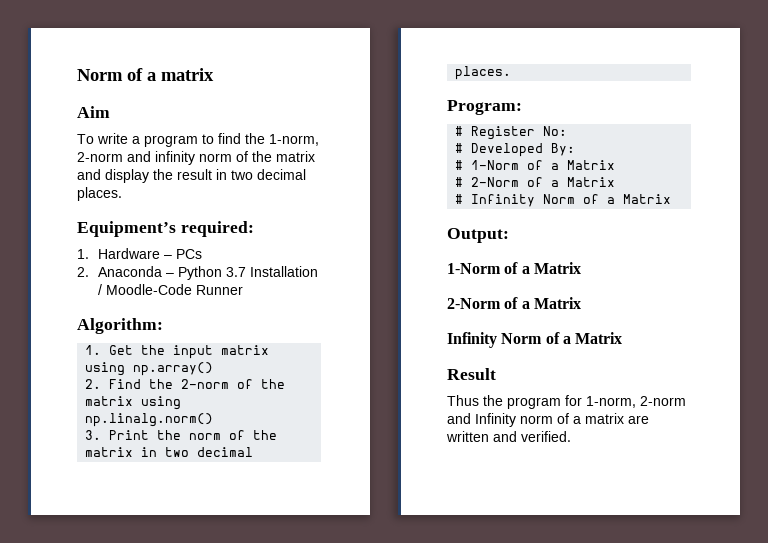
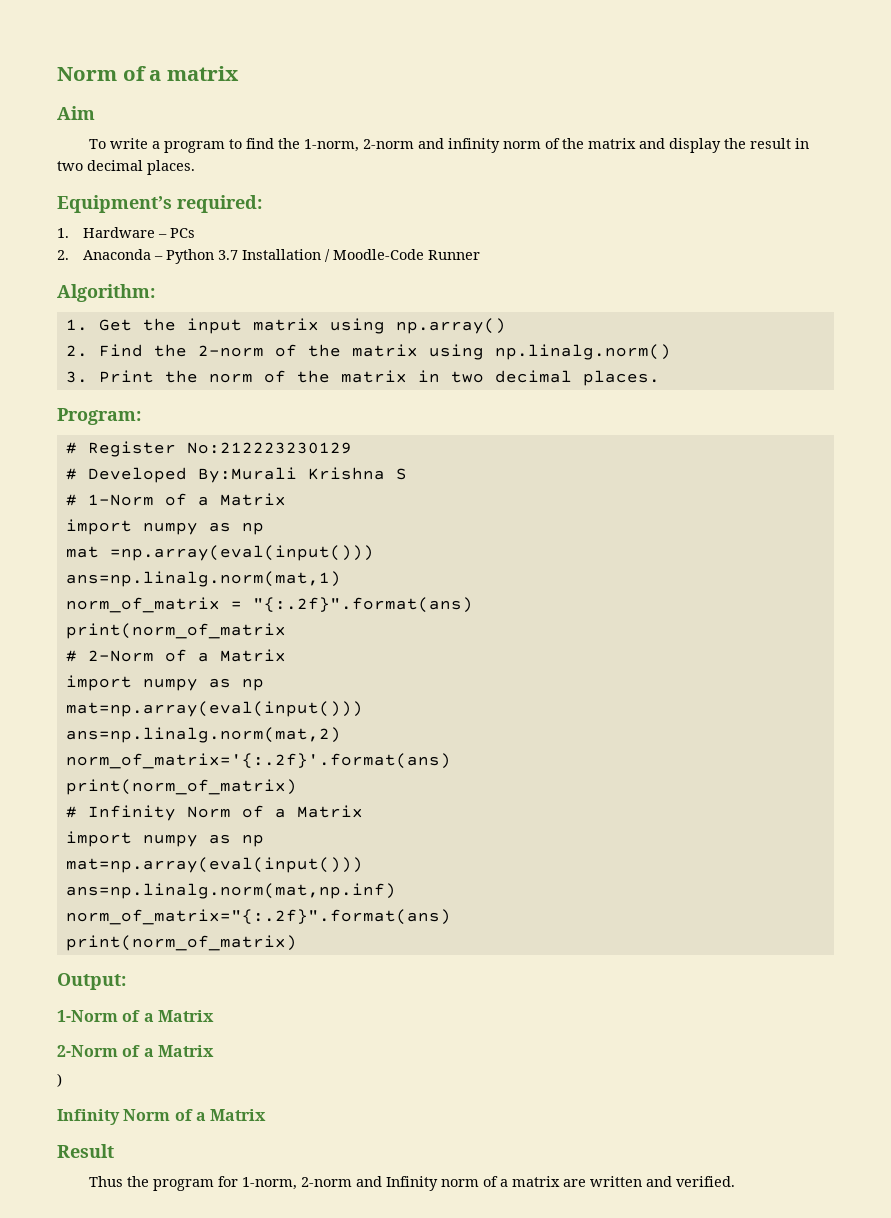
- # Register No:
+ # Register No:212223230129
- # Developed By:
+ # Developed By:Murali Krishna S
  # 1-Norm of a Matrix
+ import numpy as np
+ mat =np.array(eval(input()))
+ ans=np.linalg.norm(mat,1)
+ norm_of_matrix = "{:.2f}".format(ans)
+ print(norm_of_matrix
  # 2-Norm of a Matrix
+ import numpy as np
+ mat=np.array(eval(input()))
+ ans=np.linalg.norm(mat,2)
+ norm_of_matrix='{:.2f}'.format(ans)
+ print(norm_of_matrix)
  # Infinity Norm of a Matrix
+ import numpy as np
+ mat=np.array(eval(input()))
+ ans=np.linalg.norm(mat,np.inf)
+ norm_of_matrix="{:.2f}".format(ans)
+ print(norm_of_matrix)
+ )

